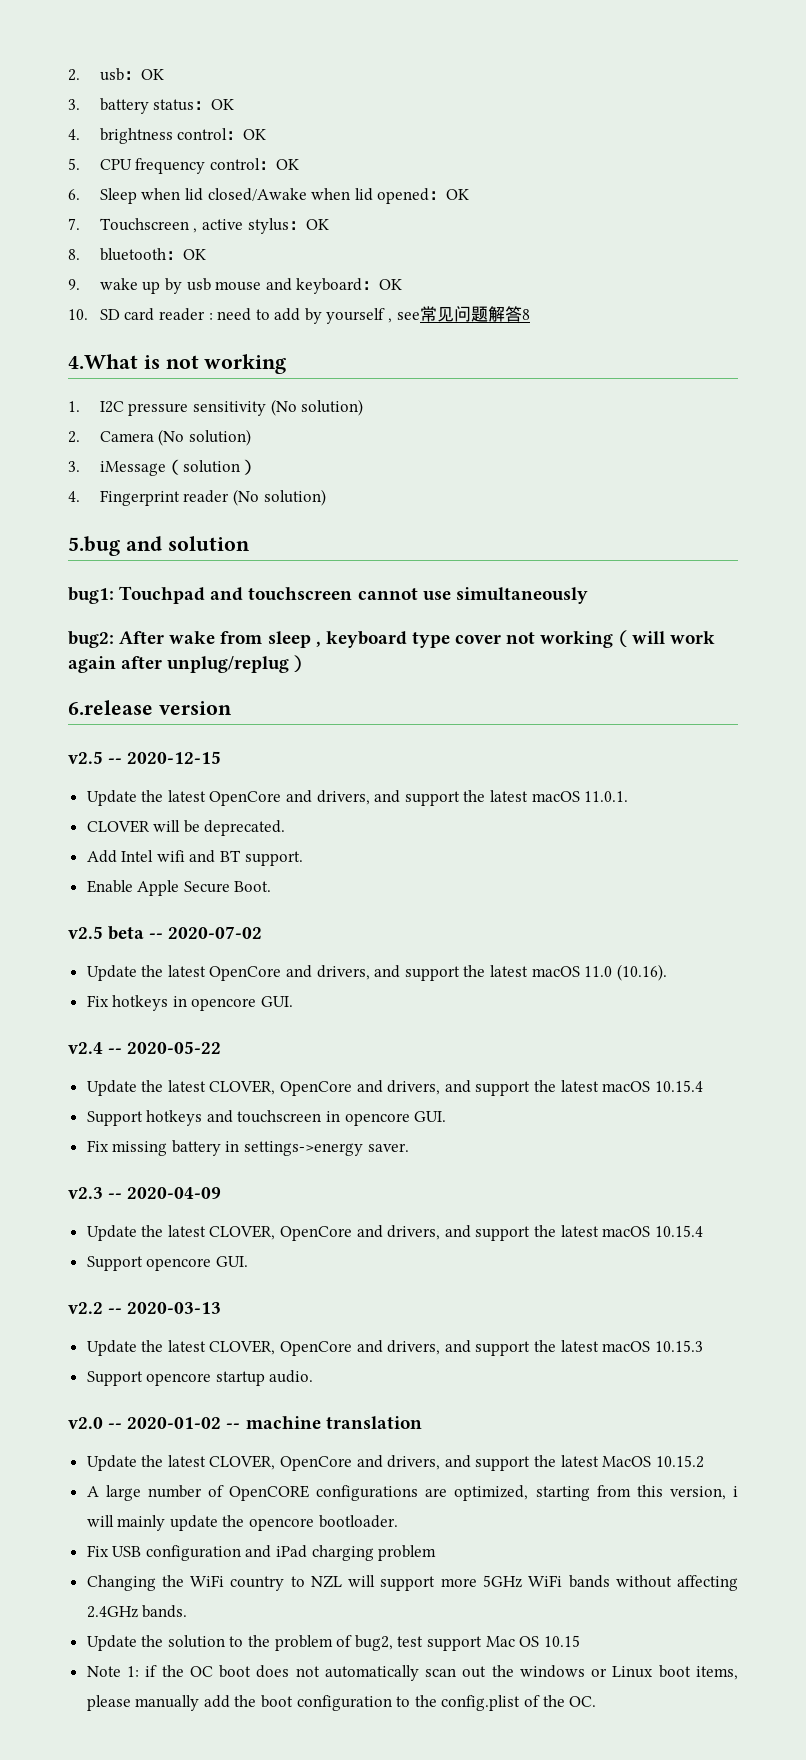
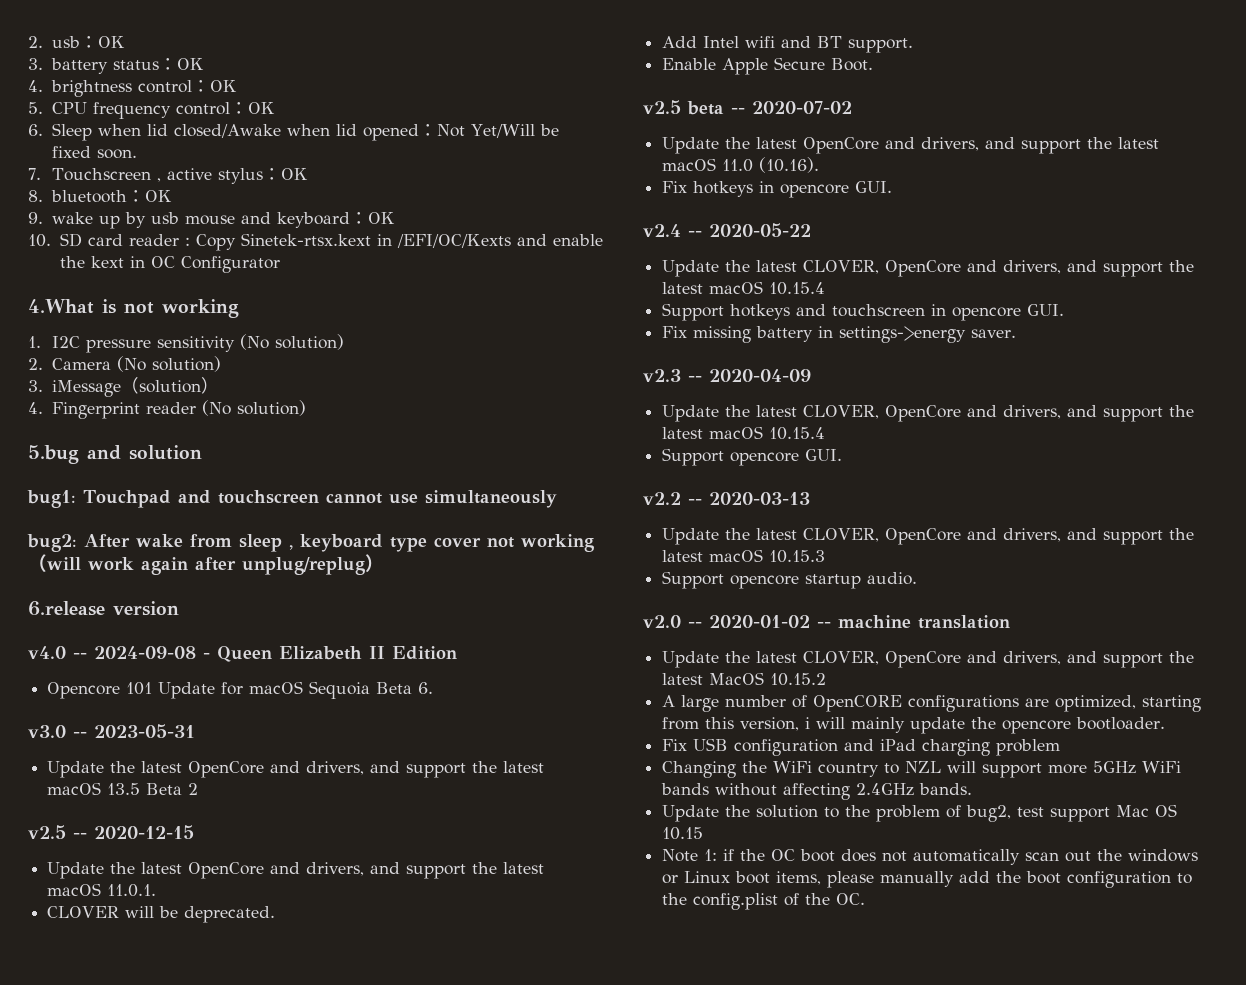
- 6. Sleep when lid closed/Awake when lid opened：OK
+ 6. Sleep when lid closed/Awake when lid opened：Not Yet/Will be fixed soon.
- 10. SD card reader : need to add by yourself , see常见问题解答8
+ 10. SD card reader : Copy Sinetek-rtsx.kext in /EFI/OC/Kexts and enable the kext in OC Configurator
+ v4.0 -- 2024-09-08 - Queen Elizabeth II Edition
+ Opencore 101 Update for macOS Sequoia Beta 6.
+ v3.0 -- 2023-05-31
+ Update the latest OpenCore and drivers, and support the latest macOS 13.5 Beta 2

